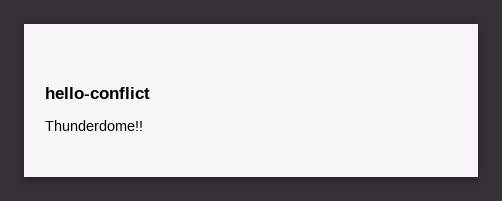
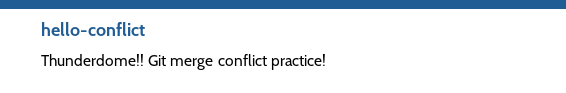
+ Git merge conflict practice!

